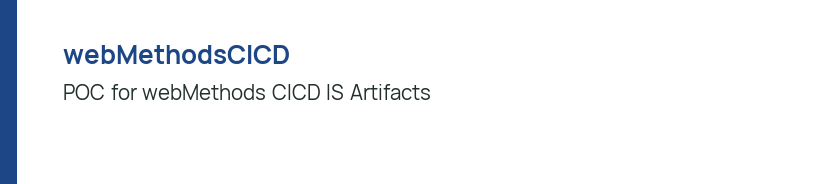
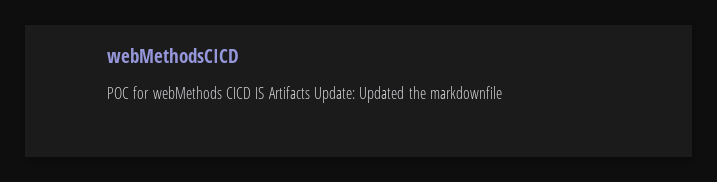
- POC for webMethods CICD IS Artifacts
+ POC for webMethods CICD IS Artifacts Update: Updated the markdownfile

